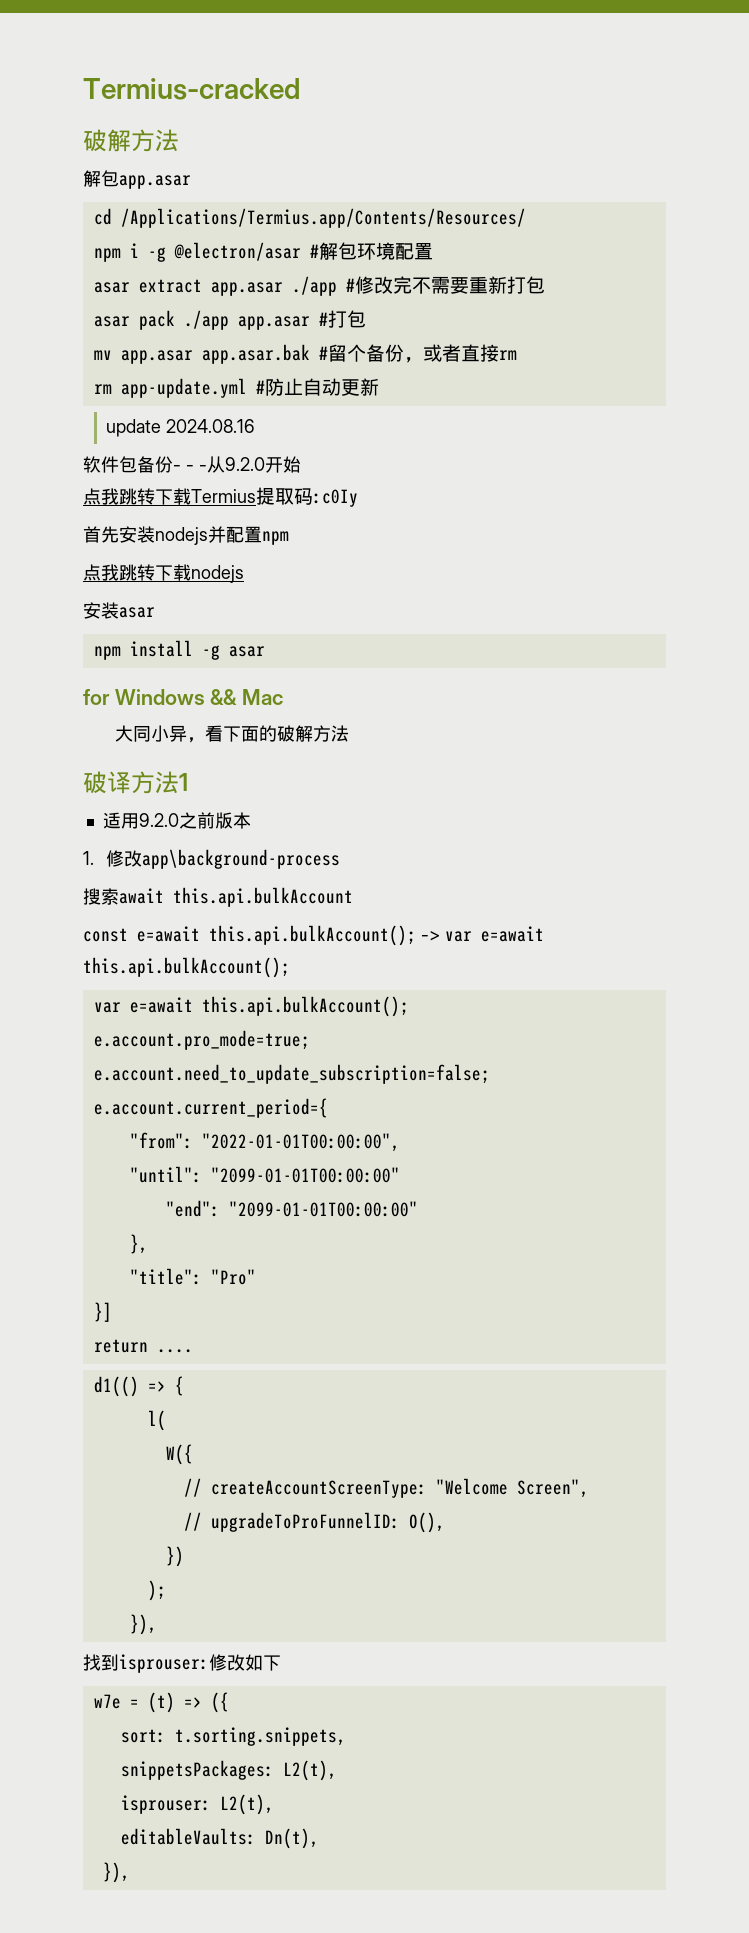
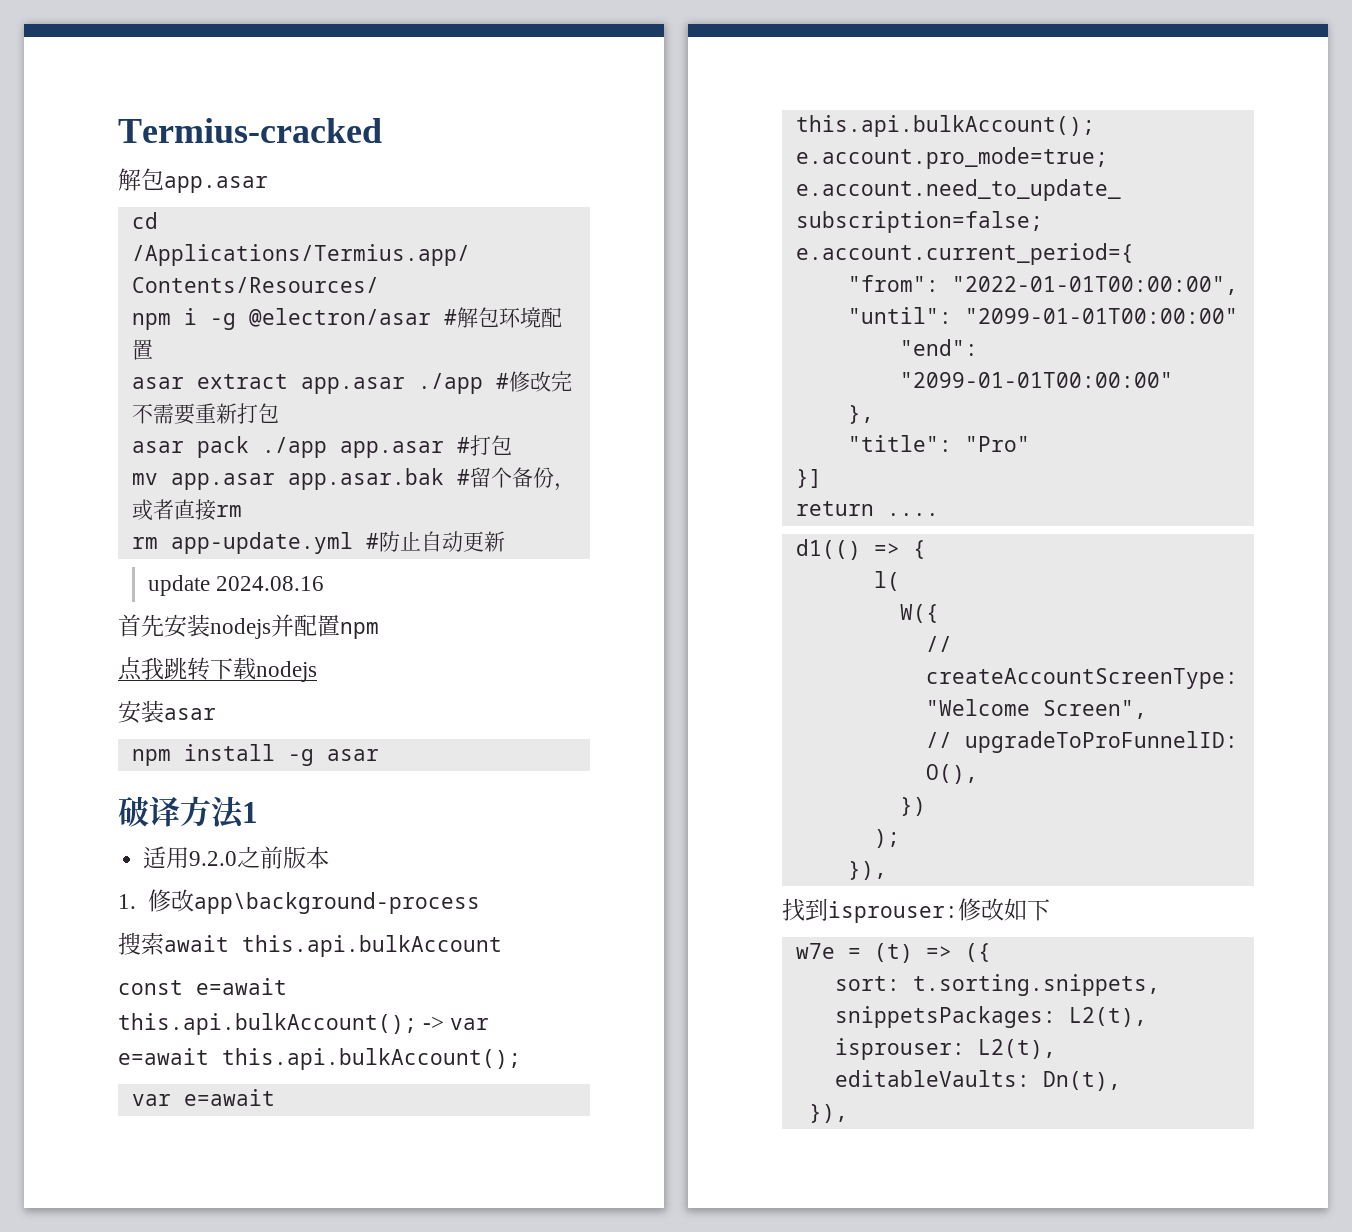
  Termius-cracked
- 破解方法
- 软件包备份- - -从9.2.0开始
- 点我跳转下载Termius提取码:c0Iy
- for Windows && Mac
- 大同小异，看下面的破解方法

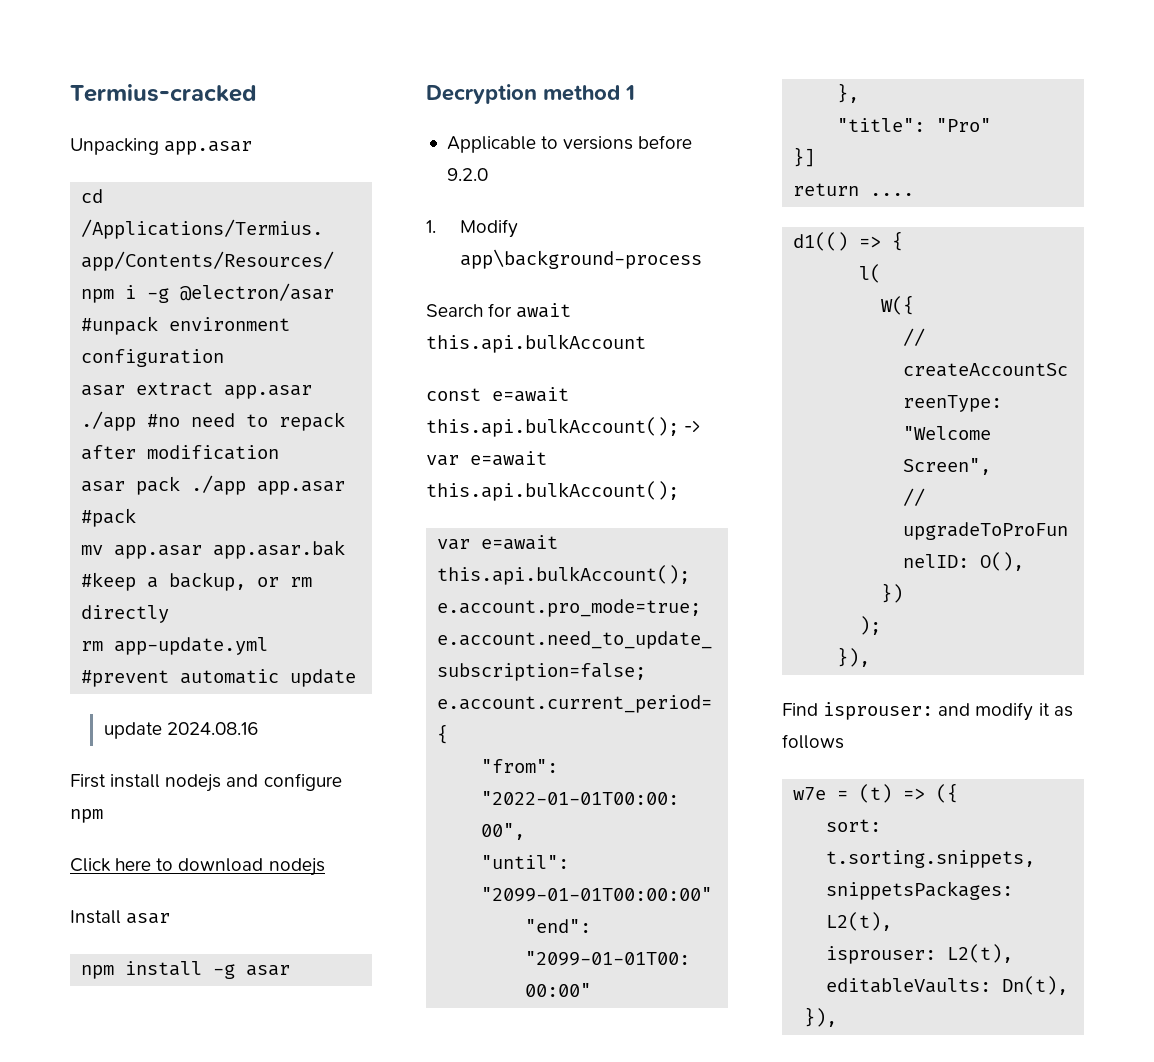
- 解包app.asar
+ Unpacking app.asar
- npm i -g @electron/asar #解包环境配置
+ npm i -g @electron/asar #unpack environment configuration
- asar extract app.asar ./app #修改完不需要重新打包
+ asar extract app.asar ./app #no need to repack after modification
- asar pack ./app app.asar #打包
+ asar pack ./app app.asar #pack
- mv app.asar app.asar.bak #留个备份，或者直接rm
+ mv app.asar app.asar.bak #keep a backup, or rm directly
- rm app-update.yml #防止自动更新
+ rm app-update.yml #prevent automatic update
  update 2024.08.16
- 首先安装nodejs并配置npm
- 点我跳转下载nodejs
+ First install nodejs and configure npm
+ Click here to download nodejs
- 安装asar
+ Install asar
- 破译方法1
+ Decryption method 1
- 适用9.2.0之前版本
+ Applicable to versions before 9.2.0
- 1.修改app\background-process
+ 1. Modify app\background-process
- 搜索await this.api.bulkAccount
+ Search for await this.api.bulkAccount
- 找到isprouser:修改如下
+ Find isprouser: and modify it as follows

